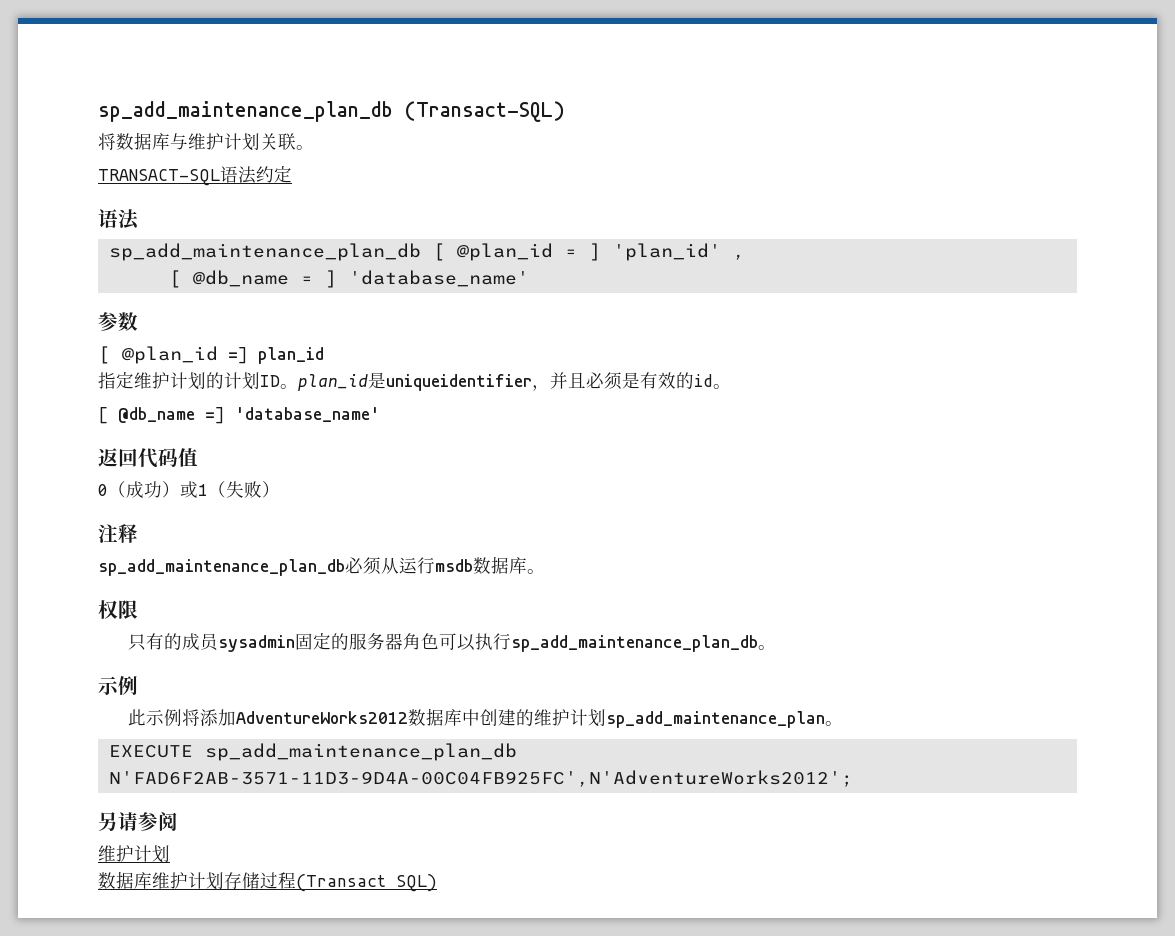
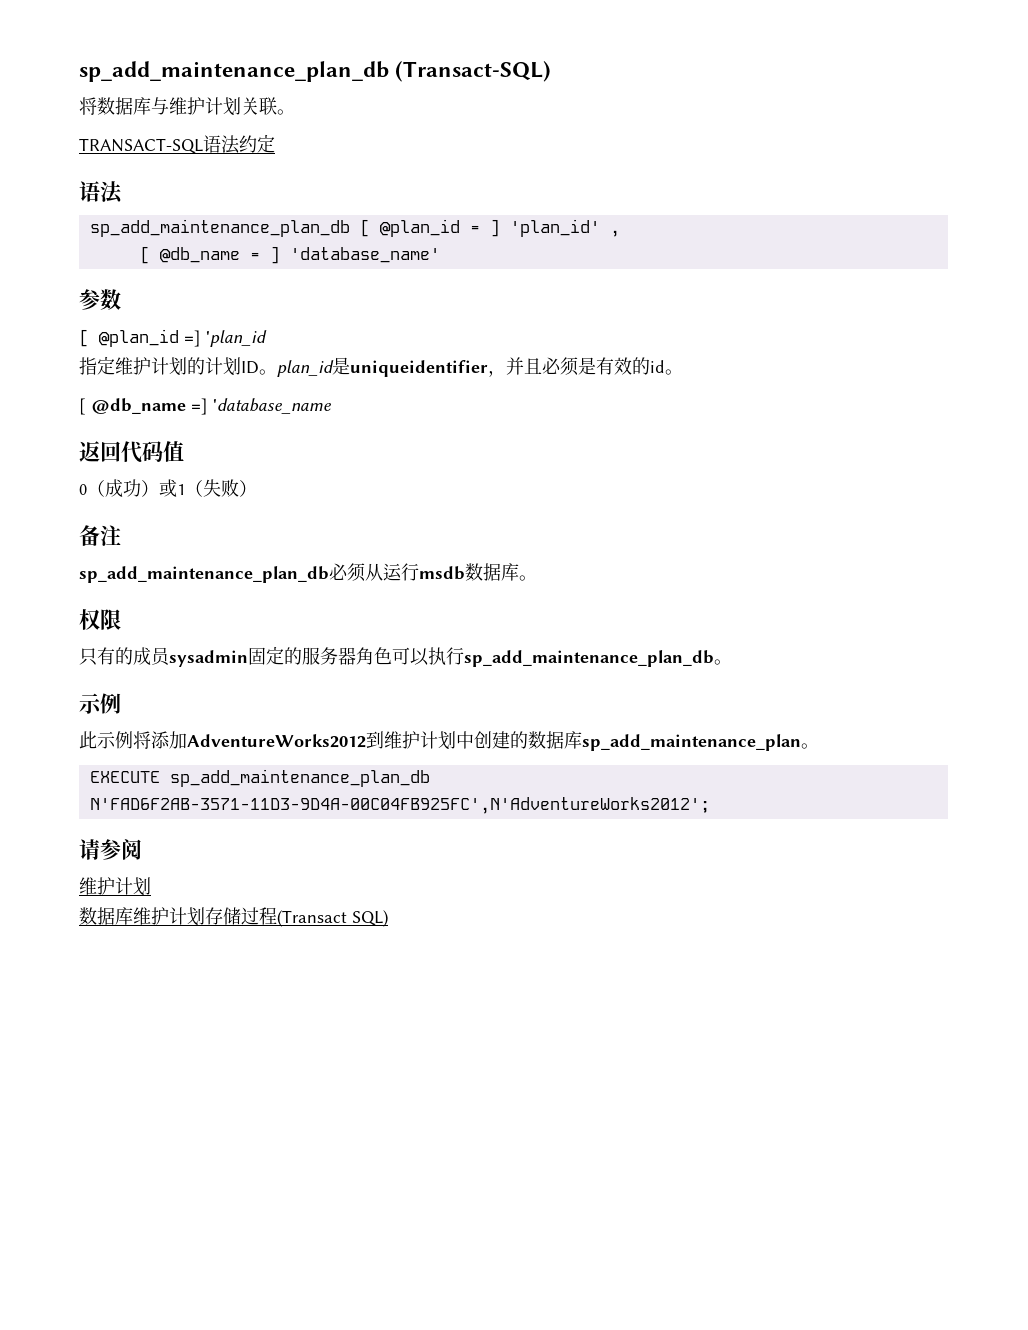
- [ @plan_id =] plan_id
+ [ @plan_id =] 'plan_id
- [ @db_name =] 'database_name'
+ [ @db_name =] 'database_name
- 注释
+ 备注
- 此示例将添加AdventureWorks2012数据库中创建的维护计划sp_add_maintenance_plan。
+ 此示例将添加AdventureWorks2012到维护计划中创建的数据库sp_add_maintenance_plan。
- 另请参阅
+ 请参阅

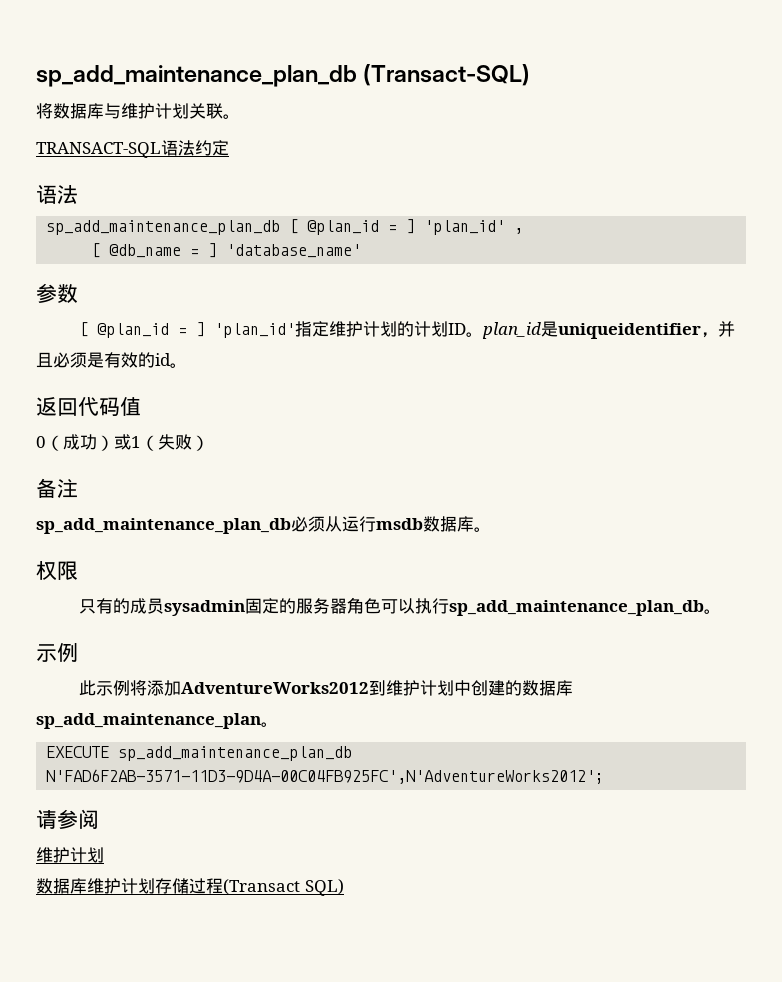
- [ @plan_id =] 'plan_id
- 指定维护计划的计划ID。plan_id是uniqueidentifier，并且必须是有效的id。
+ [ @plan_id = ] 'plan_id'指定维护计划的计划ID。plan_id是uniqueidentifier，并且必须是有效的id。
- [ @db_name =] 'database_name

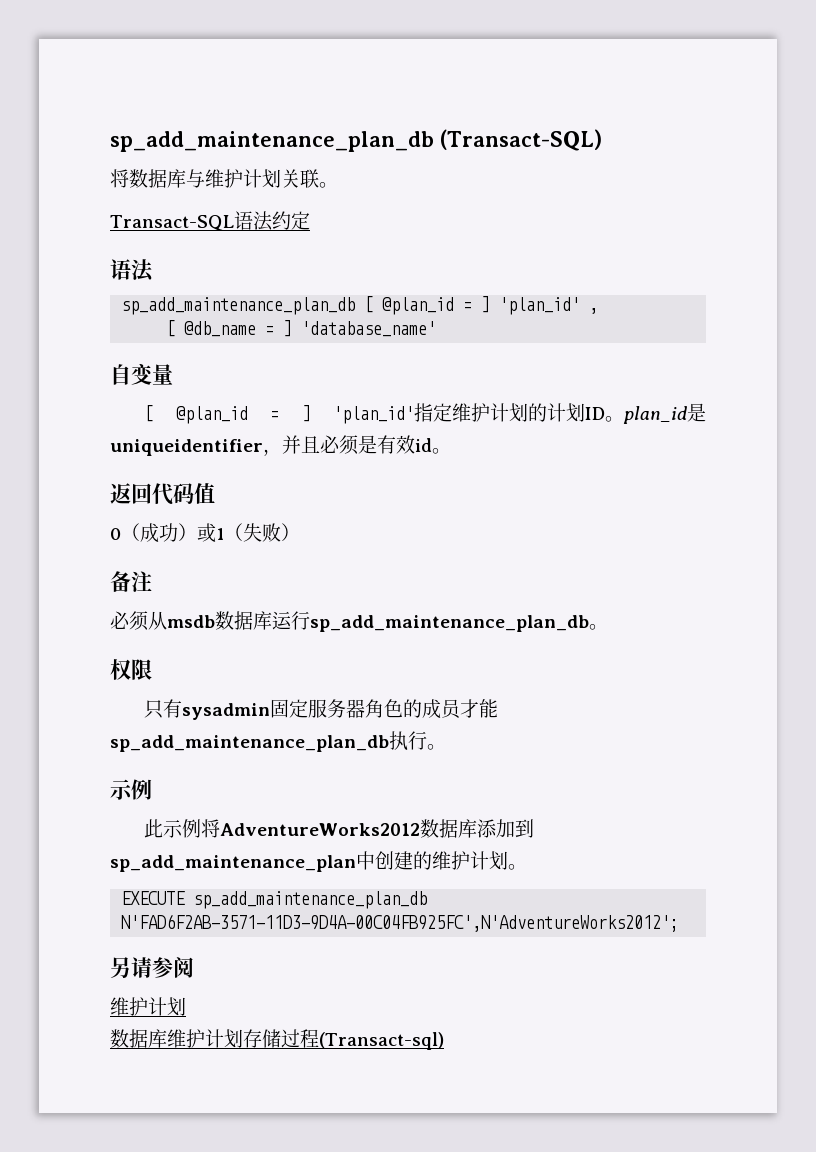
- TRANSACT-SQL语法约定
+ Transact-SQL语法约定
- 参数
+ 自变量
- [ @plan_id = ] 'plan_id'指定维护计划的计划ID。plan_id是uniqueidentifier，并且必须是有效的id。
+ [ @plan_id = ] 'plan_id'指定维护计划的计划ID。plan_id是uniqueidentifier，并且必须是有效id。
- sp_add_maintenance_plan_db必须从运行msdb数据库。
+ 必须从msdb数据库运行sp_add_maintenance_plan_db。
- 只有的成员sysadmin固定的服务器角色可以执行sp_add_maintenance_plan_db。
+ 只有sysadmin固定服务器角色的成员才能sp_add_maintenance_plan_db执行。
- 此示例将添加AdventureWorks2012到维护计划中创建的数据库sp_add_maintenance_plan。
+ 此示例将AdventureWorks2012数据库添加到sp_add_maintenance_plan中创建的维护计划。
- 请参阅
+ 另请参阅
- 数据库维护计划存储过程(Transact SQL)
+ 数据库维护计划存储过程(Transact-sql)

